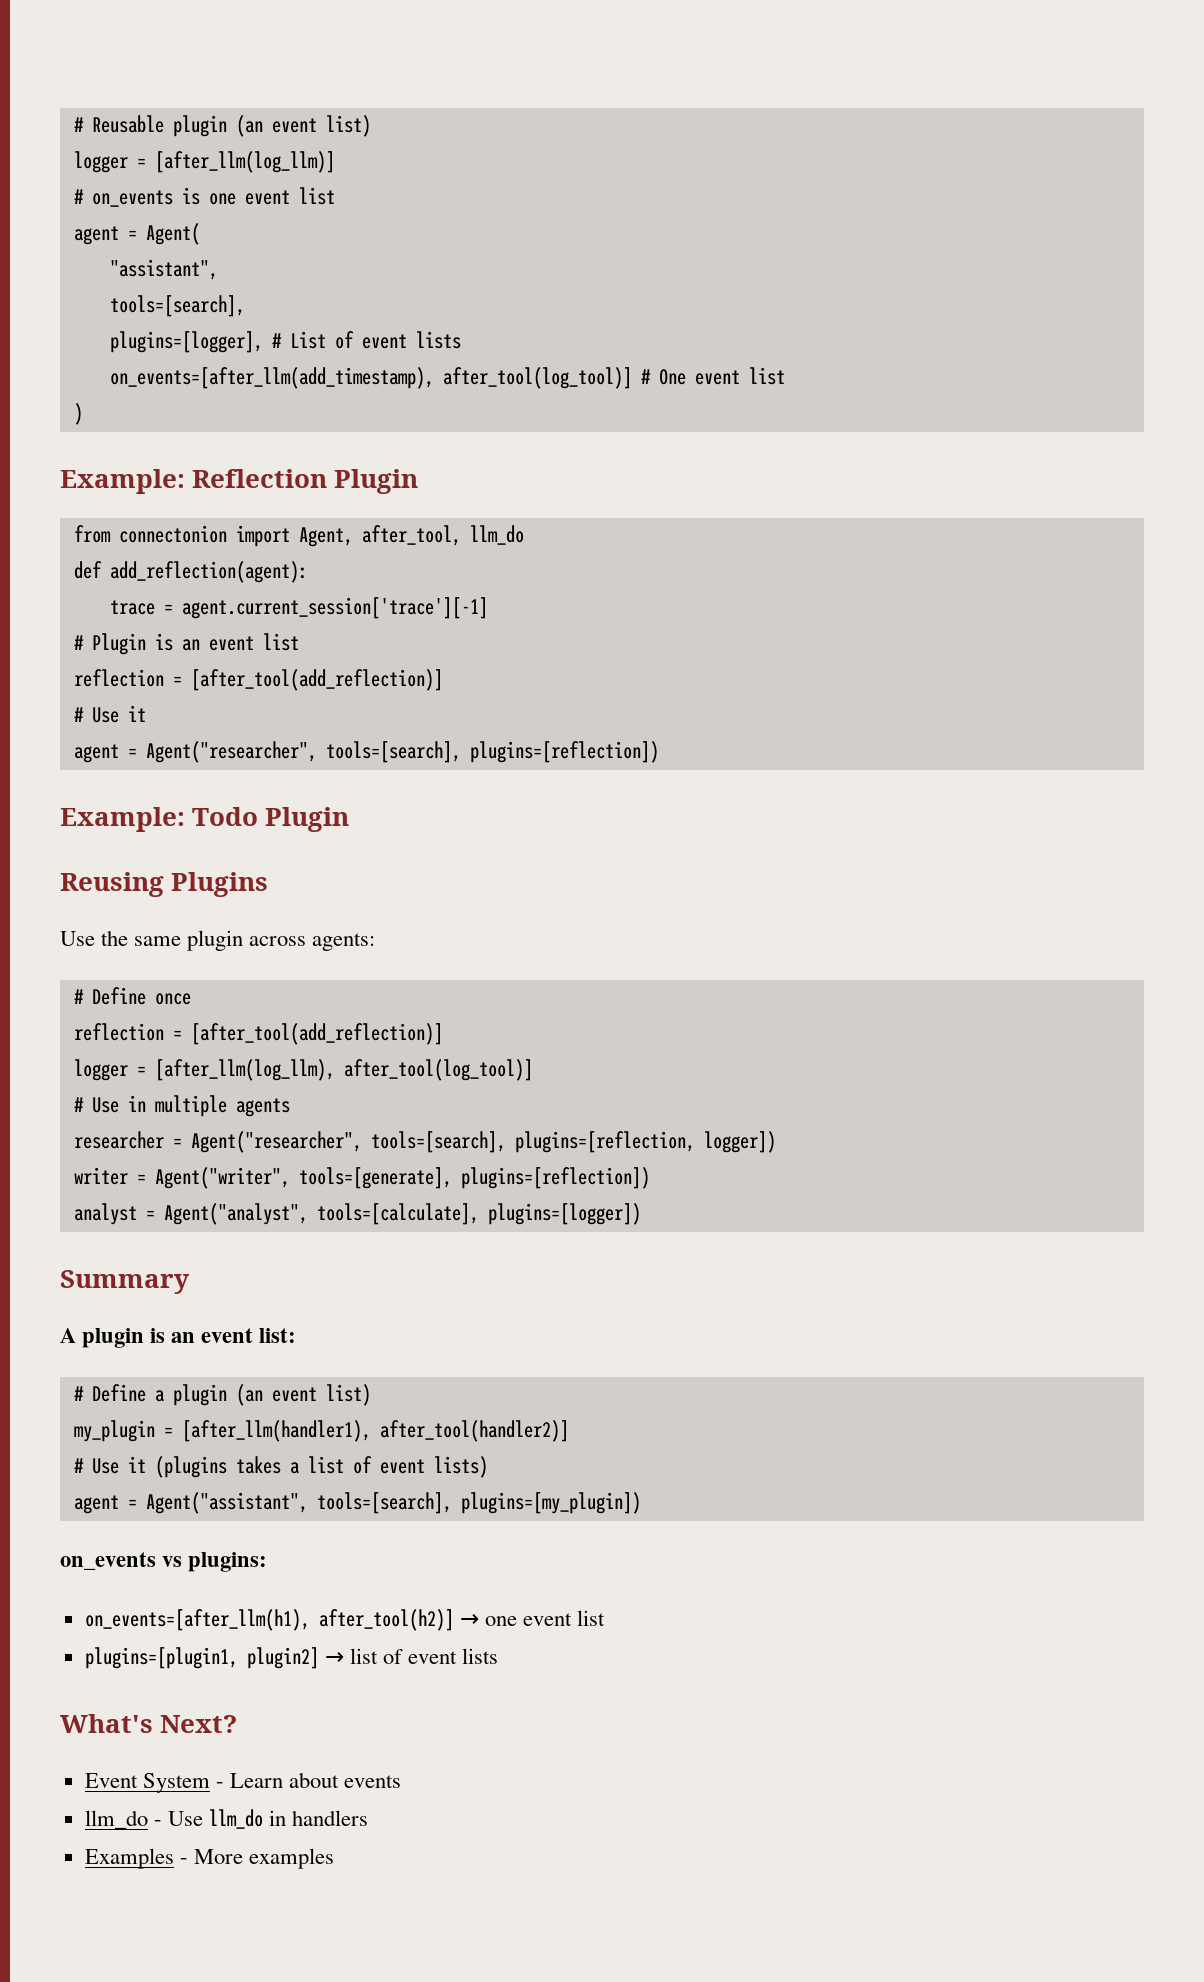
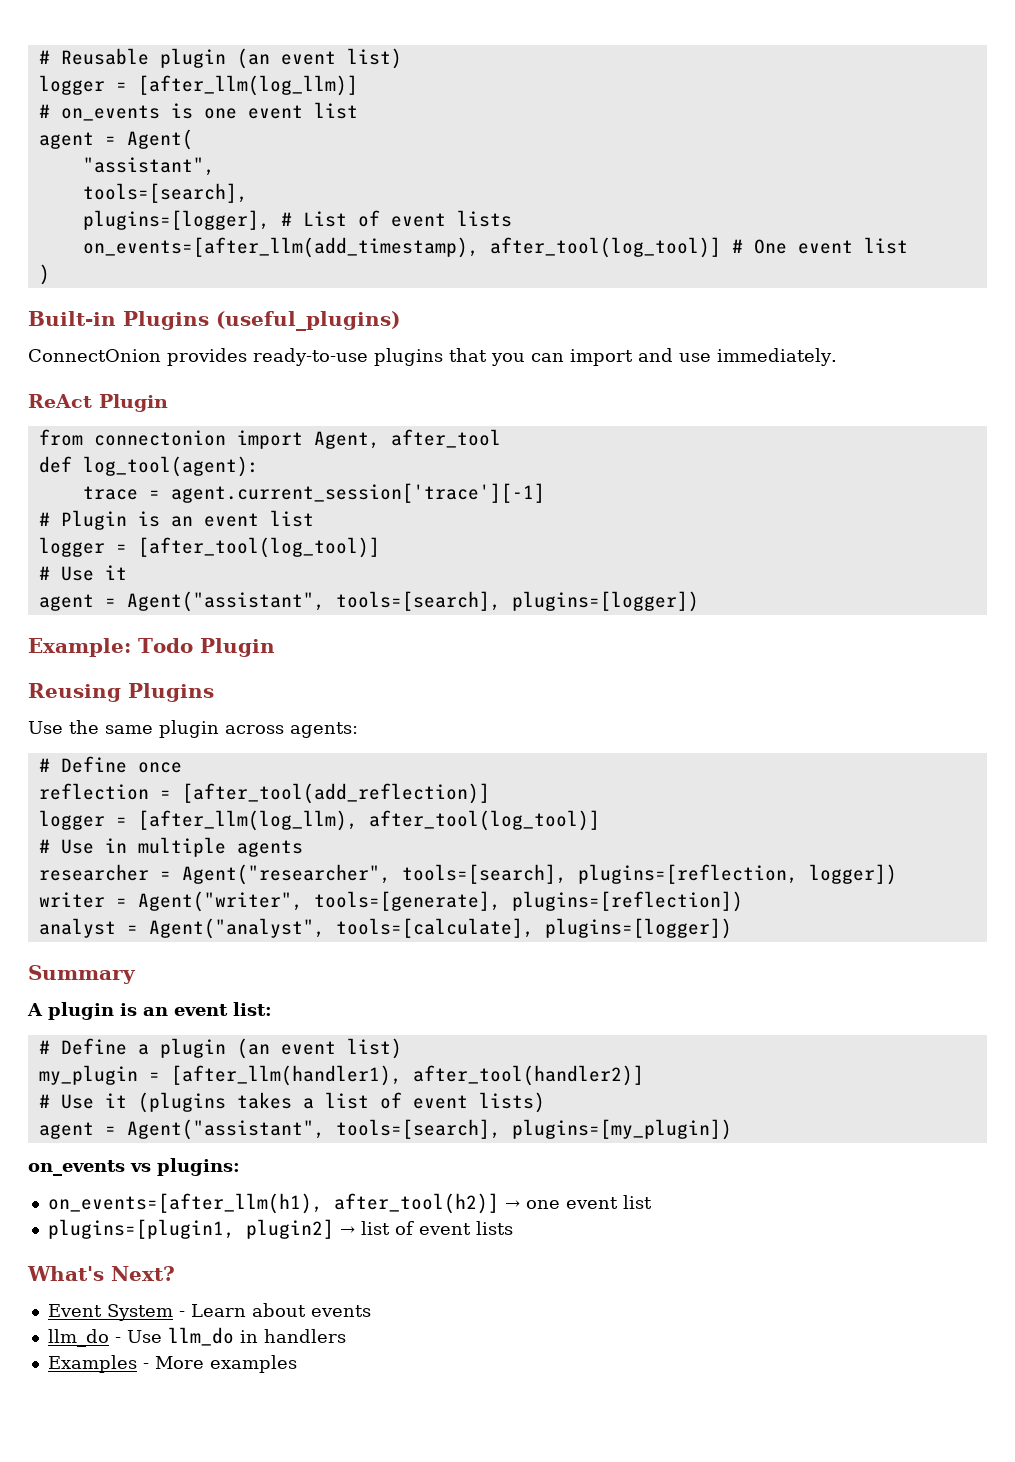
- Example: Reflection Plugin
+ Built-in Plugins (useful_plugins)
+ ConnectOnion provides ready-to-use plugins that you can import and use immediately.
+ ReAct Plugin
- from connectonion import Agent, after_tool, llm_do
+ from connectonion import Agent, after_tool
- def add_reflection(agent):
+ def log_tool(agent):
  # Plugin is an event list
- reflection = [after_tool(add_reflection)]
+ logger = [after_tool(log_tool)]
- agent = Agent("researcher", tools=[search], plugins=[reflection])
+ agent = Agent("assistant", tools=[search], plugins=[logger])

